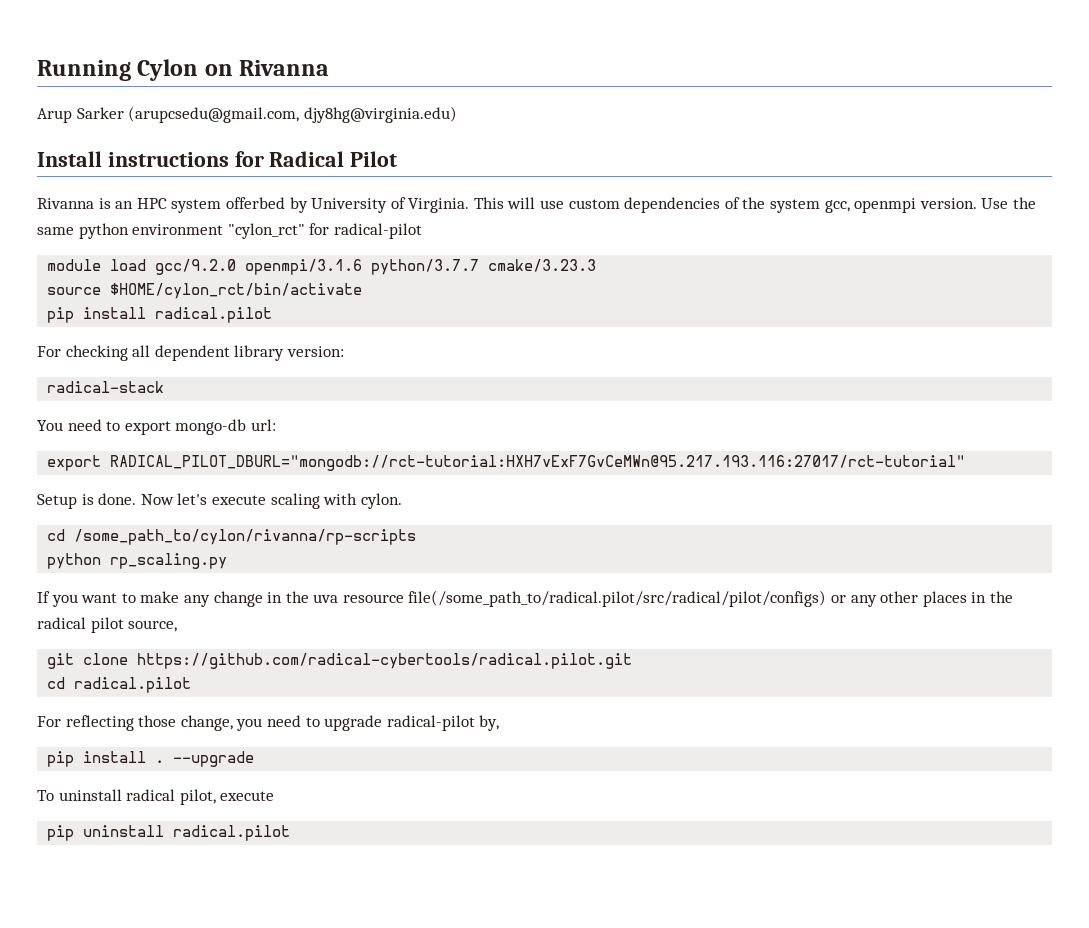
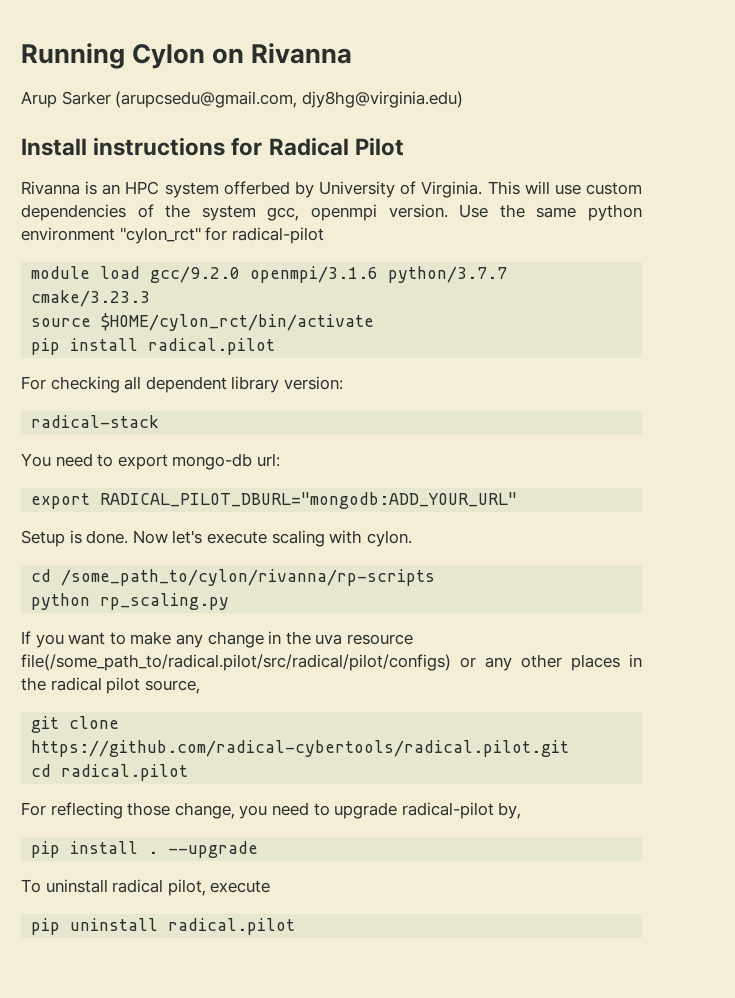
- export RADICAL_PILOT_DBURL="mongodb://rct-tutorial:HXH7vExF7GvCeMWn@95.217.193.116:27017/rct-tutorial"
+ export RADICAL_PILOT_DBURL="mongodb:ADD_YOUR_URL"

